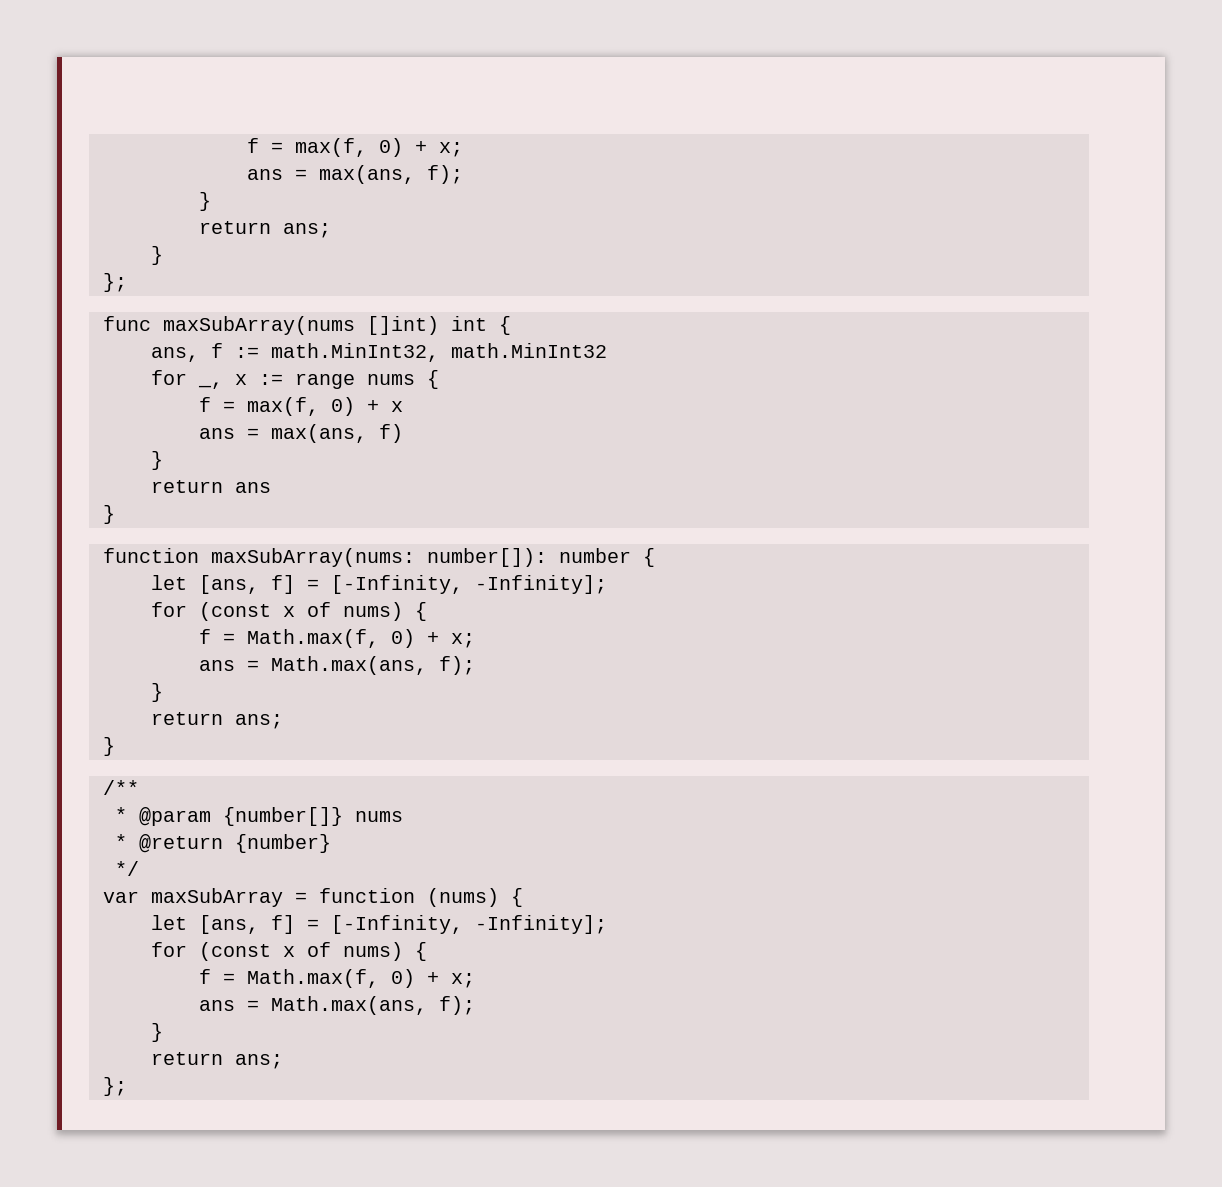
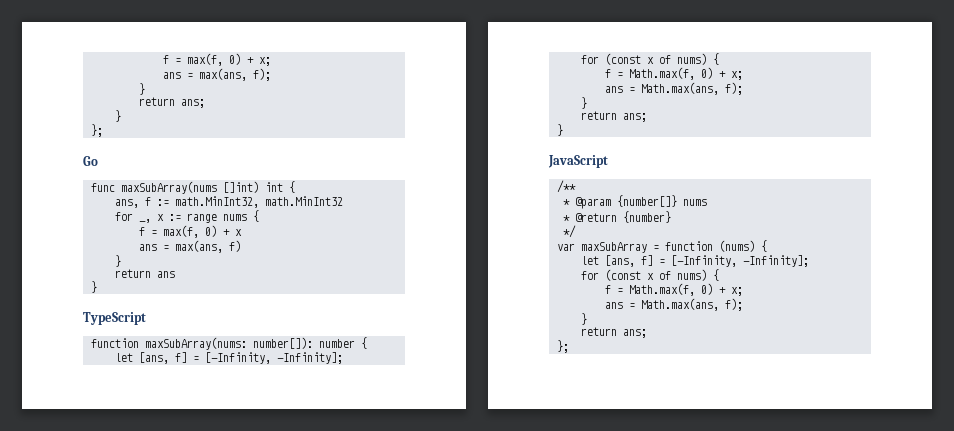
+ Go
+ TypeScript
+ JavaScript

